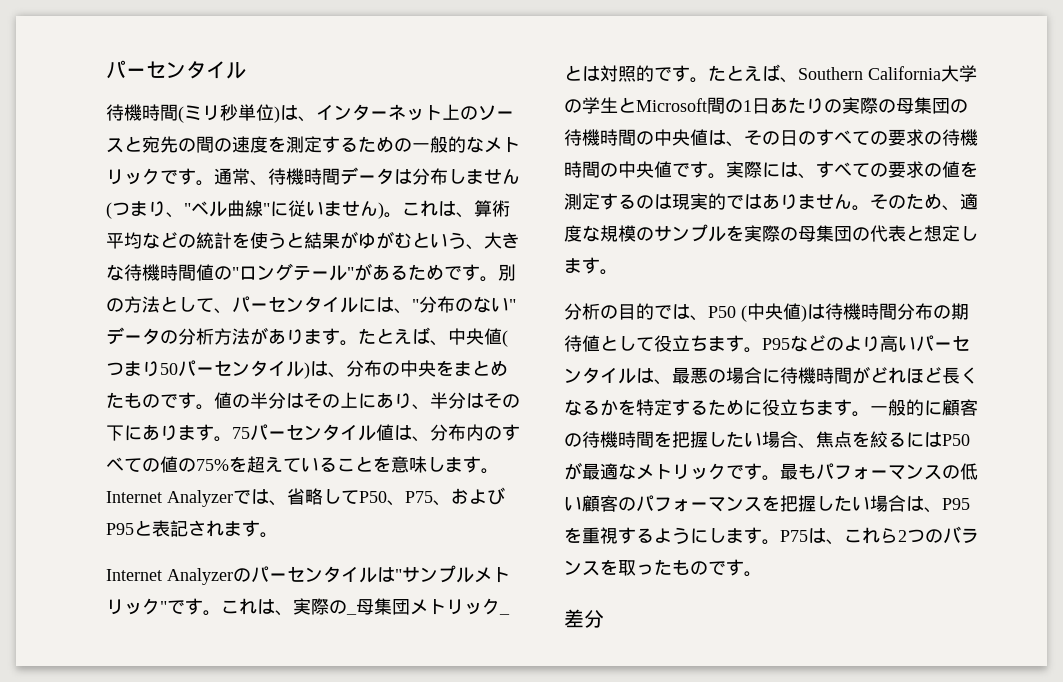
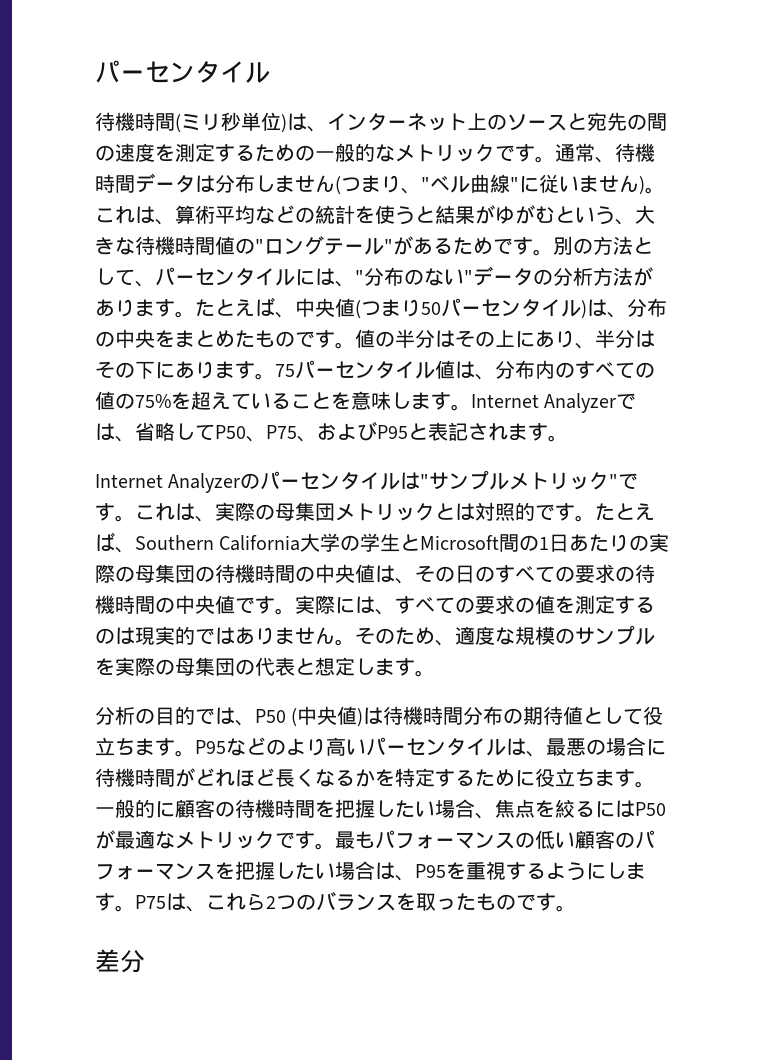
- これは、実際の_母集団メトリック_とは対照的です。
+ これは、実際の母集団メトリックとは対照的です。

